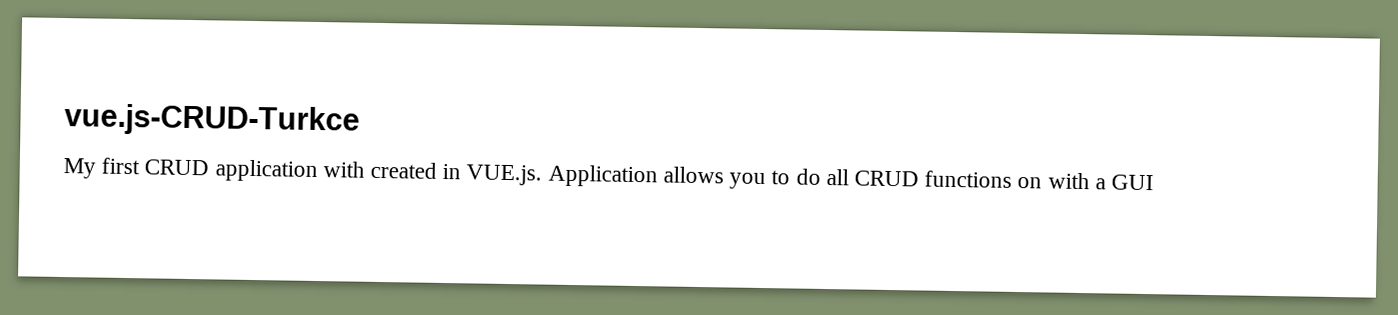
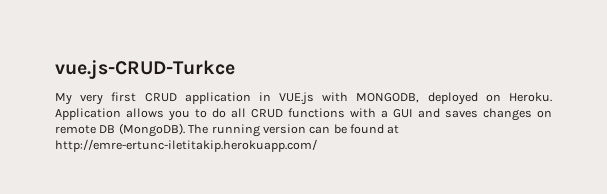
- My first CRUD application with created in VUE.js. Application allows you to do all CRUD functions on with a GUI
+ My very first CRUD application in VUE.js with MONGODB, deployed on Heroku. Application allows you to do all CRUD functions with a GUI and saves changes on remote DB (MongoDB). The running version can be found at http://emre-ertunc-iletitakip.herokuapp.com/

